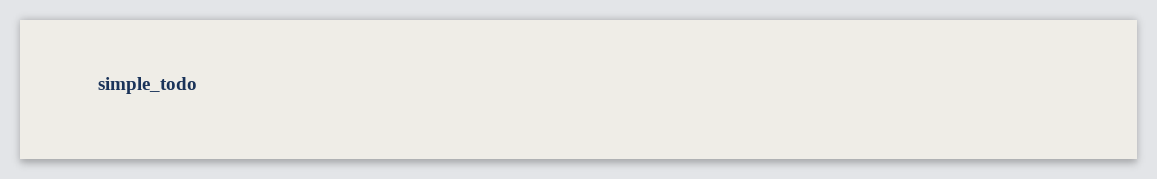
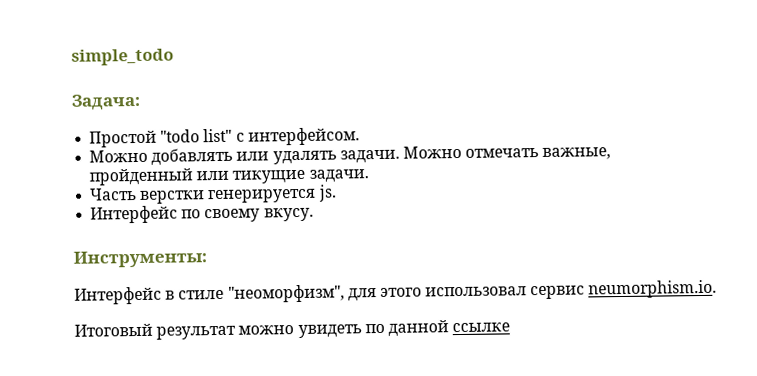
+ Задача:
+ Простой "todo list" с интерфейсом.
+ Можно добавлять или удалять задачи. Можно отмечать важные, пройденный или тикущие задачи.
+ Часть верстки генерируется js.
+ Интерфейс по своему вкусу.
+ Инструменты:
+ Интерфейс в стиле "неоморфизм", для этого использовал сервис neumorphism.io.
+ Итоговый результат можно увидеть по данной ссылке

